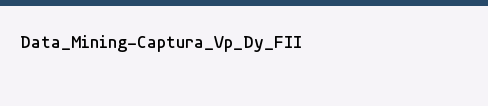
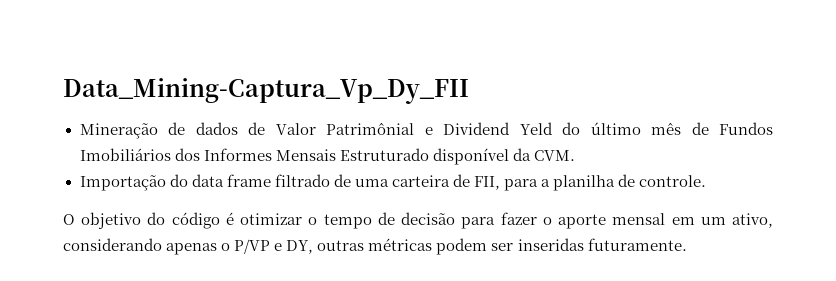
+ Mineração de dados de Valor Patrimônial e Dividend Yeld do último mês de Fundos Imobiliários dos Informes Mensais Estruturado disponível da CVM.
+ Importação do data frame filtrado de uma carteira de FII, para a planilha de controle.
+ O objetivo do código é otimizar o tempo de decisão para fazer o aporte mensal em um ativo, considerando apenas o P/VP e DY, outras métricas podem ser inseridas futuramente.

